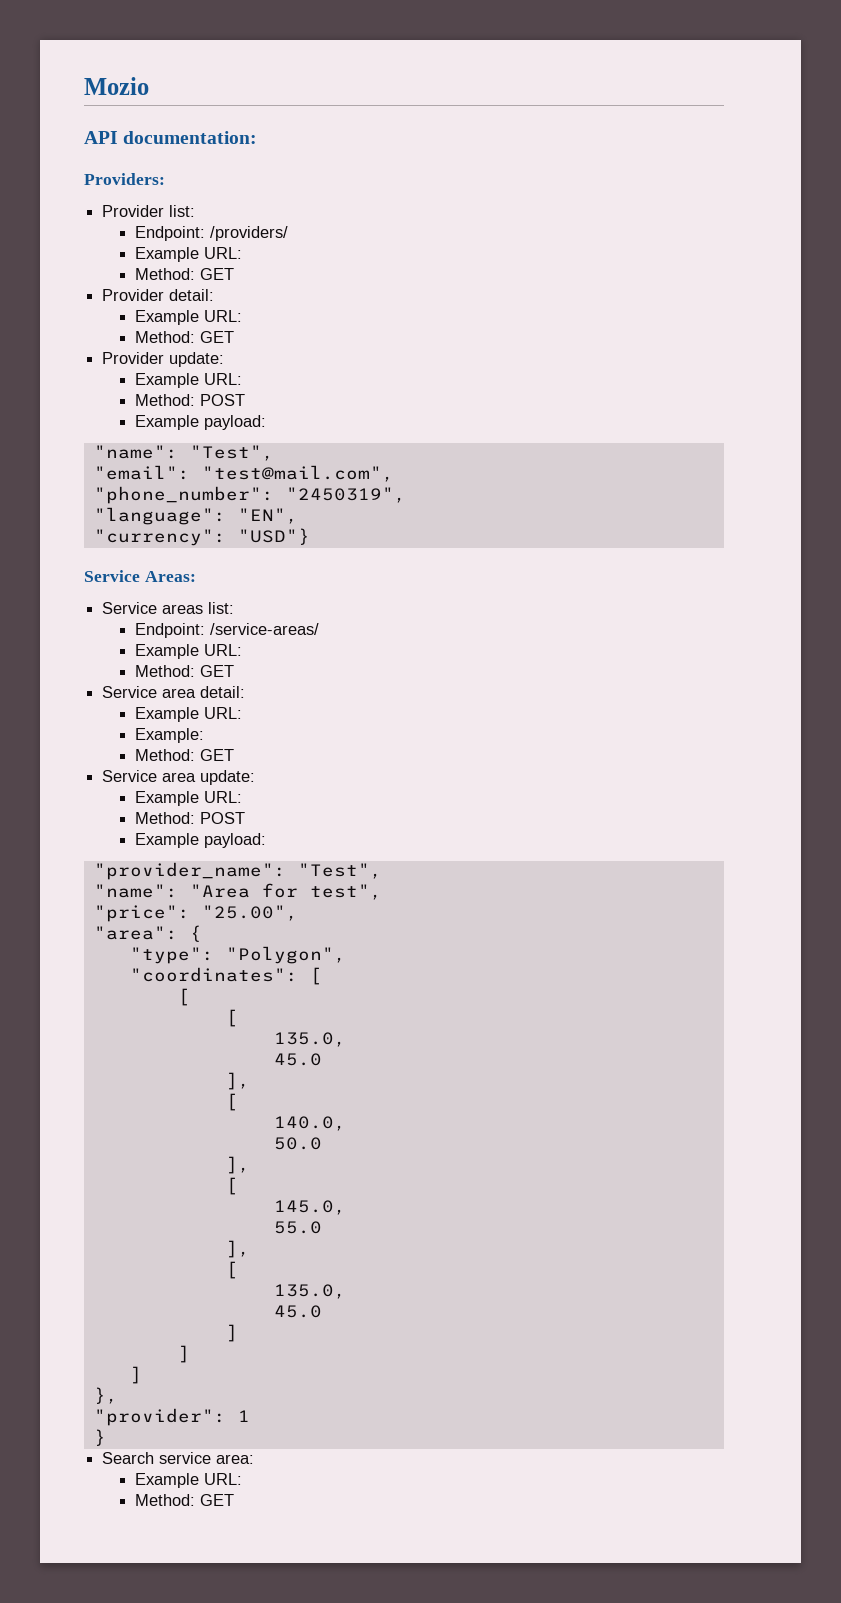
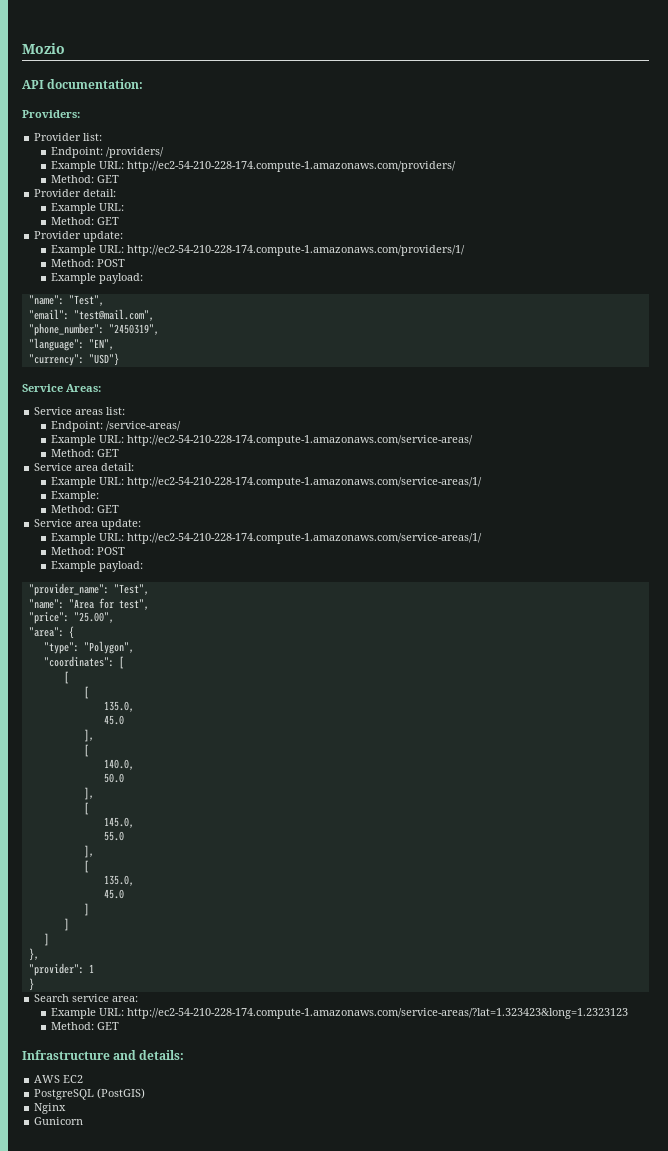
  Endpoint: /providers/
- Example URL:
+ Example URL: http://ec2-54-210-228-174.compute-1.amazonaws.com/providers/
  Provider update:
- Example URL:
+ Example URL: http://ec2-54-210-228-174.compute-1.amazonaws.com/providers/1/
  Endpoint: /service-areas/
- Example URL:
+ Example URL: http://ec2-54-210-228-174.compute-1.amazonaws.com/service-areas/
  Service area detail:
- Example URL:
+ Example URL: http://ec2-54-210-228-174.compute-1.amazonaws.com/service-areas/1/
  Service area update:
- Example URL:
+ Example URL: http://ec2-54-210-228-174.compute-1.amazonaws.com/service-areas/1/
  Search service area:
- Example URL:
+ Example URL: http://ec2-54-210-228-174.compute-1.amazonaws.com/service-areas/?lat=1.323423&long=1.2323123
  Method: GET
+ Infrastructure and details:
+ AWS EC2
+ PostgreSQL (PostGIS)
+ Nginx
+ Gunicorn

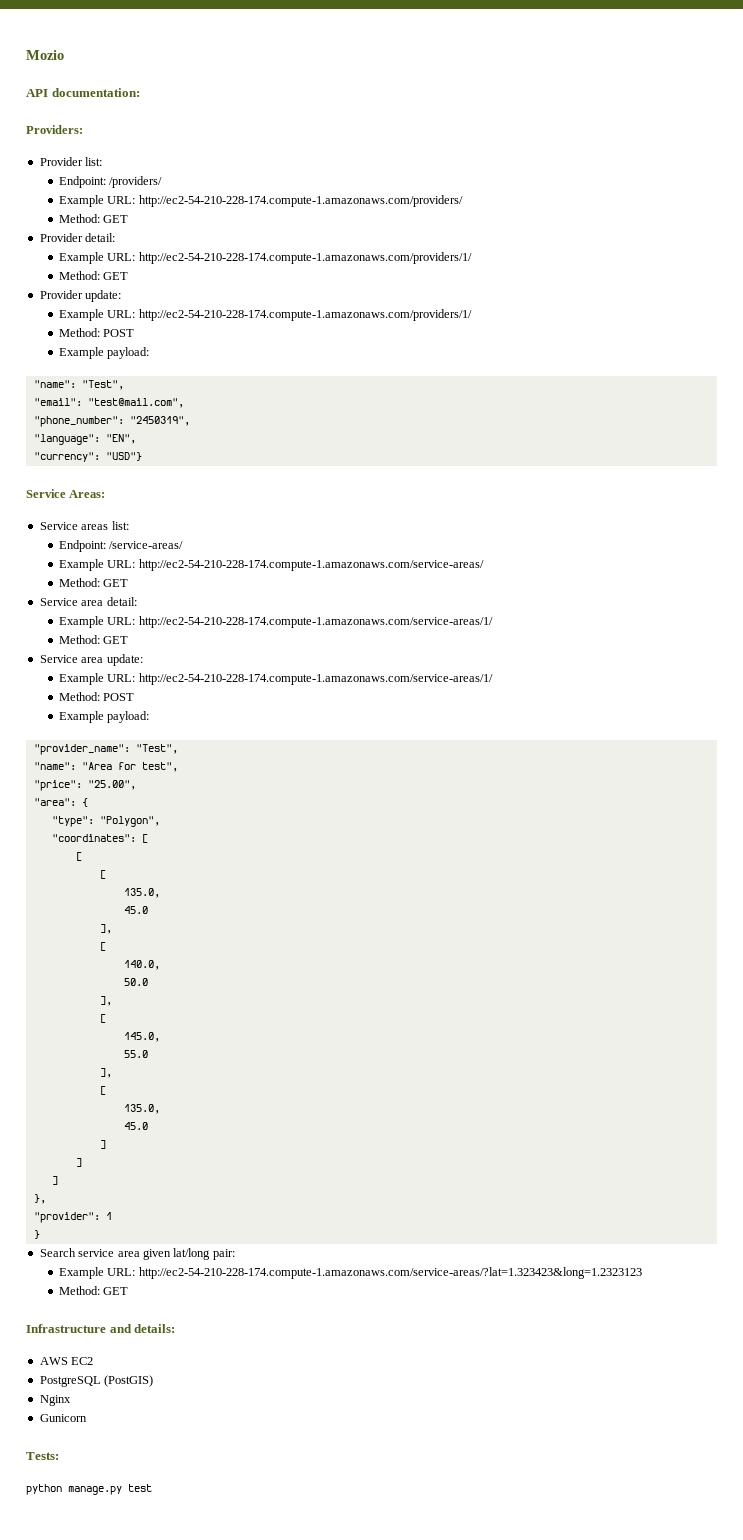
  Provider detail:
- Example URL:
+ Example URL: http://ec2-54-210-228-174.compute-1.amazonaws.com/providers/1/
- Example:
- Search service area:
+ Search service area given lat/long pair:
+ Tests:
+ python manage.py test

